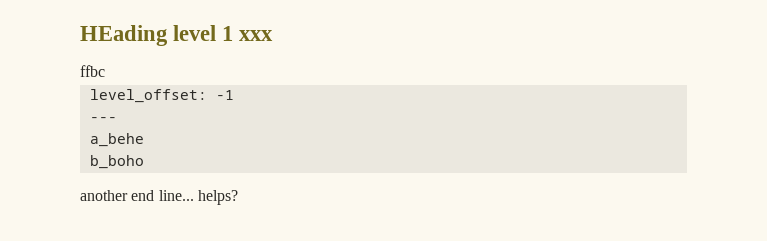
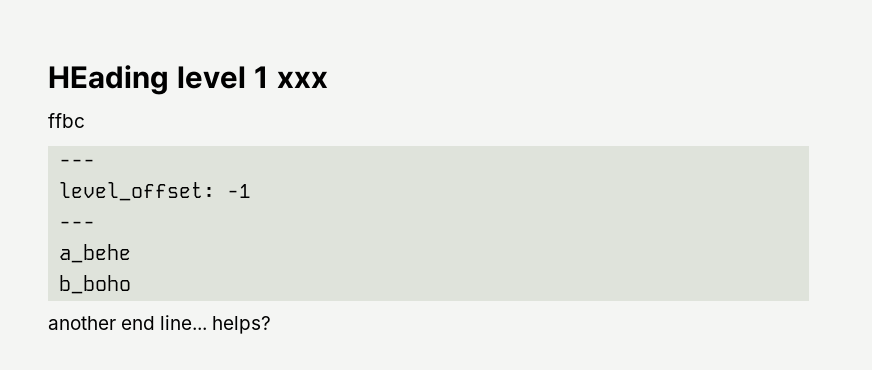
  ffbc
+ ---

